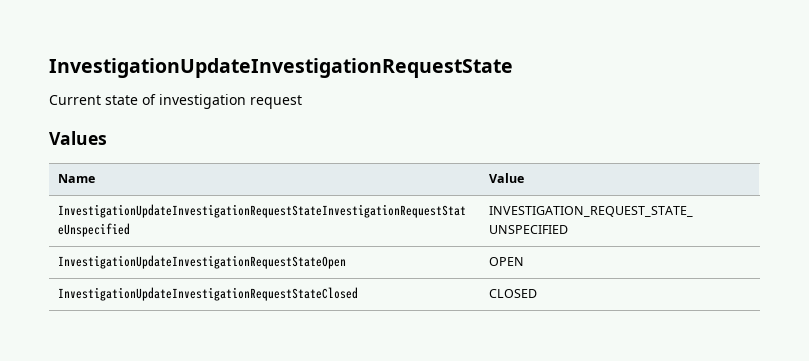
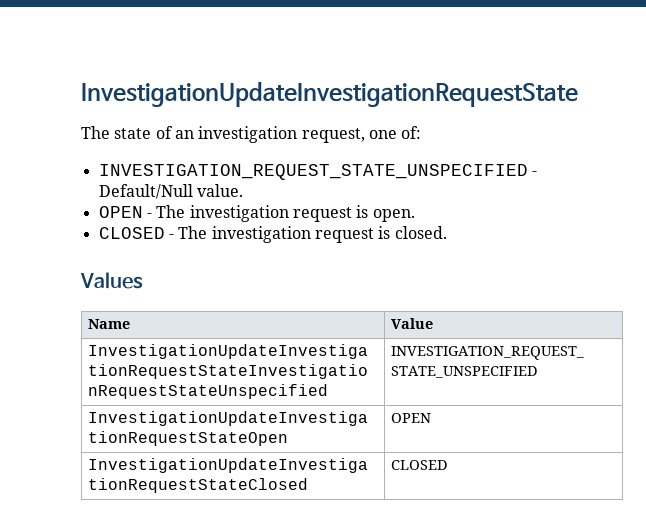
- Current state of investigation request
+ The state of an investigation request, one of:
+ INVESTIGATION_REQUEST_STATE_UNSPECIFIED - Default/Null value.
+ OPEN - The investigation request is open.
+ CLOSED - The investigation request is closed.

